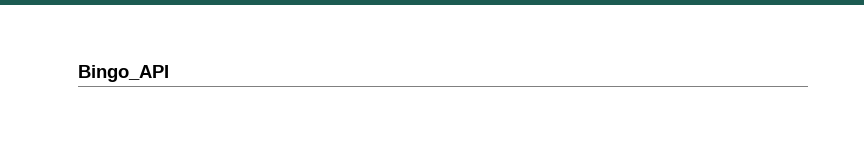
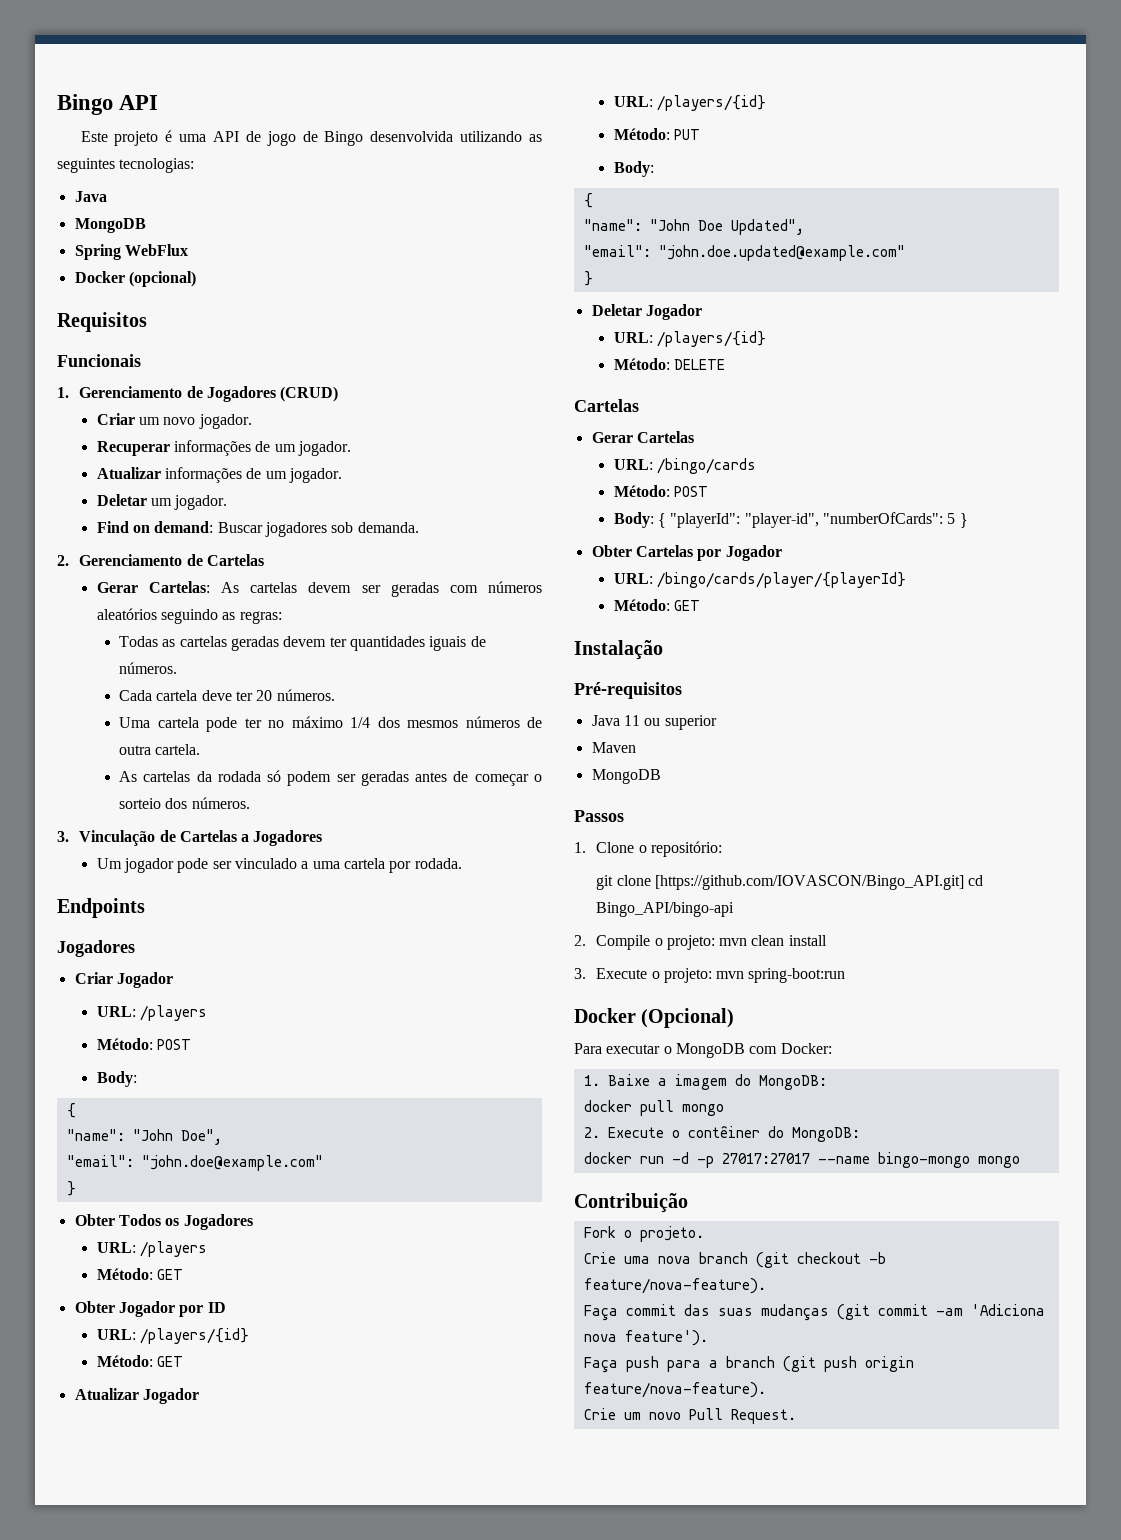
- Bingo_API
+ Bingo API
+ Este projeto é uma API de jogo de Bingo desenvolvida utilizando as seguintes tecnologias:
+ Java
+ MongoDB
+ Spring WebFlux
+ Docker (opcional)
+ Requisitos
+ Funcionais
+ 1. Gerenciamento de Jogadores (CRUD)
+ Criar um novo jogador.
+ Recuperar informações de um jogador.
+ Atualizar informações de um jogador.
+ Deletar um jogador.
+ Find on demand: Buscar jogadores sob demanda.
+ 2. Gerenciamento de Cartelas
+ Gerar Cartelas: As cartelas devem ser geradas com números aleatórios seguindo as regras:
+ Todas as cartelas geradas devem ter quantidades iguais de números.
+ Cada cartela deve ter 20 números.
+ Uma cartela pode ter no máximo 1/4 dos mesmos números de outra cartela.
+ As cartelas da rodada só podem ser geradas antes de começar o sorteio dos números.
+ 3. Vinculação de Cartelas a Jogadores
+ Um jogador pode ser vinculado a uma cartela por rodada.
+ Endpoints
+ Jogadores
+ Criar Jogador
+ URL: /players
+ Método: POST
+ Body:
+ {
+ "name": "John Doe",
+ "email": "john.doe@example.com"
+ }
+ Obter Todos os Jogadores
+ URL: /players
+ Método: GET
+ Obter Jogador por ID
+ URL: /players/{id}
+ Método: GET
+ Atualizar Jogador
+ URL: /players/{id}
+ Método: PUT
+ Body:
+ {
+ "name": "John Doe Updated",
+ "email": "john.doe.updated@example.com"
+ }
+ Deletar Jogador
+ URL: /players/{id}
+ Método: DELETE
+ Cartelas
+ Gerar Cartelas
+ URL: /bingo/cards
+ Método: POST
+ Body: { "playerId": "player-id", "numberOfCards": 5 }
+ Obter Cartelas por Jogador
+ URL: /bingo/cards/player/{playerId}
+ Método: GET
+ Instalação
+ Pré-requisitos
+ Java 11 ou superior
+ Maven
+ MongoDB
+ Passos
+ 1. Clone o repositório:
+ git clone [https://github.com/IOVASCON/Bingo_API.git] cd Bingo_API/bingo-api
+ 2. Compile o projeto: mvn clean install
+ 3. Execute o projeto: mvn spring-boot:run
+ Docker (Opcional)
+ Para executar o MongoDB com Docker:
+ 1. Baixe a imagem do MongoDB:
+ docker pull mongo
+ 2. Execute o contêiner do MongoDB:
+ docker run -d -p 27017:27017 --name bingo-mongo mongo
+ Contribuição
+ Fork o projeto.
+ Crie uma nova branch (git checkout -b feature/nova-feature).
+ Faça commit das suas mudanças (git commit -am 'Adiciona nova feature').
+ Faça push para a branch (git push origin feature/nova-feature).
+ Crie um novo Pull Request.

